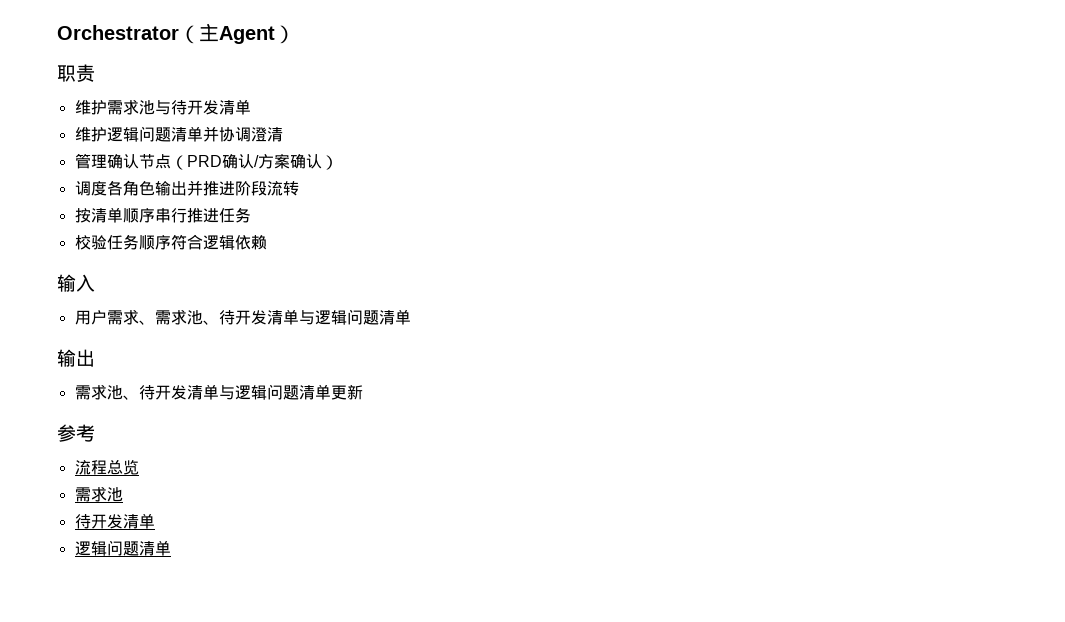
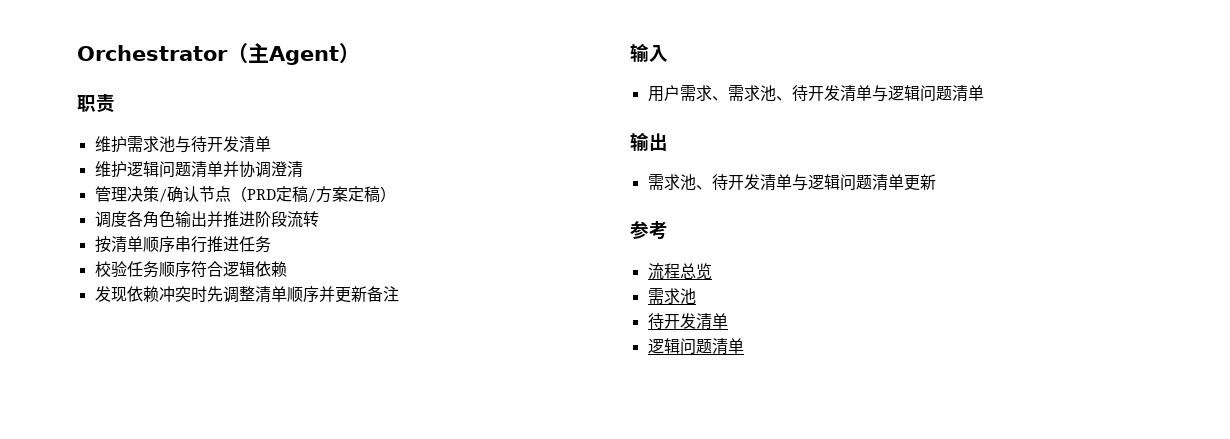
- 管理确认节点（PRD确认/方案确认）
+ 管理决策/确认节点（PRD定稿/方案定稿）
+ 发现依赖冲突时先调整清单顺序并更新备注

